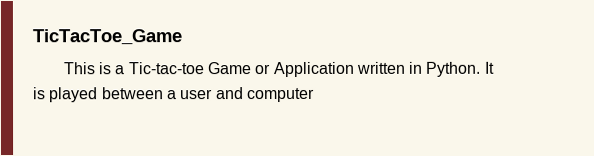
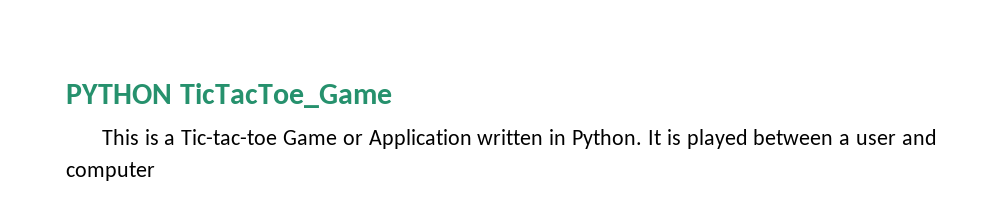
- TicTacToe_Game
+ PYTHON TicTacToe_Game

